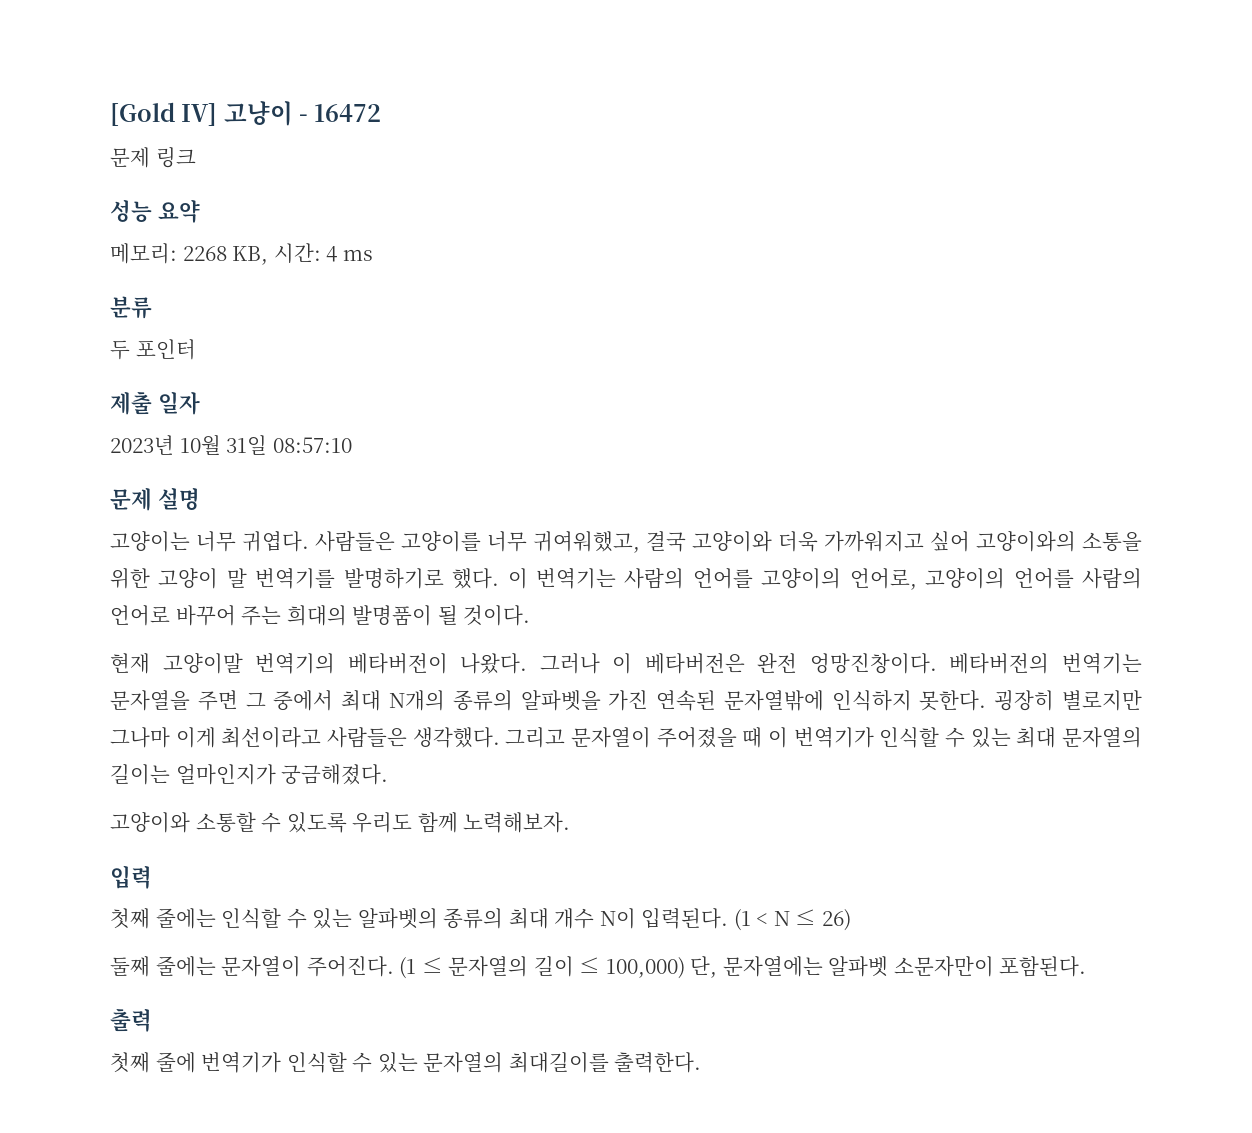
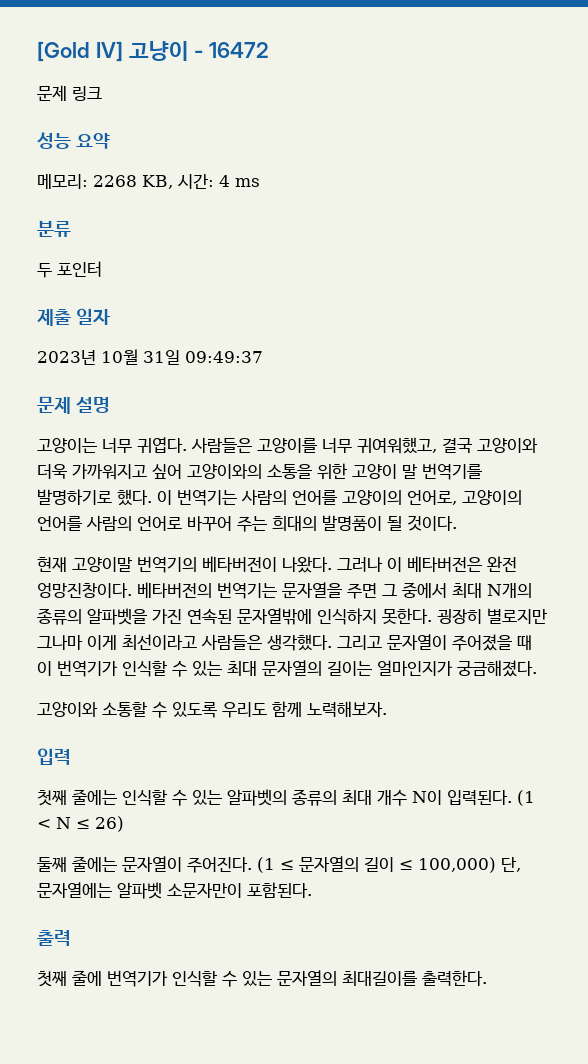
- 2023년 10월 31일 08:57:10
+ 2023년 10월 31일 09:49:37

